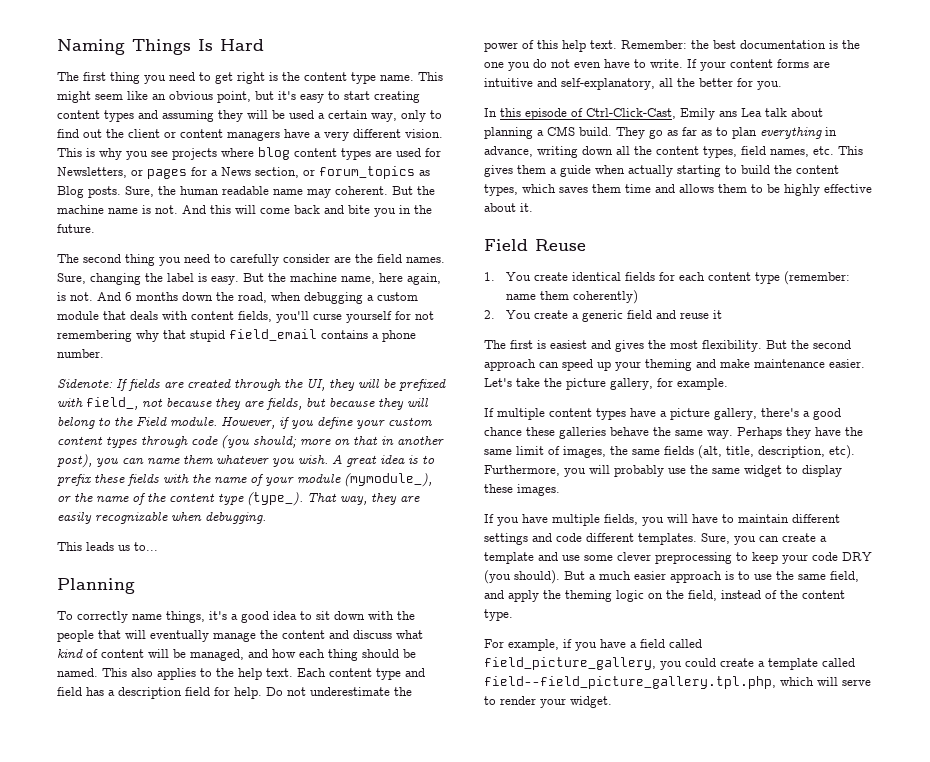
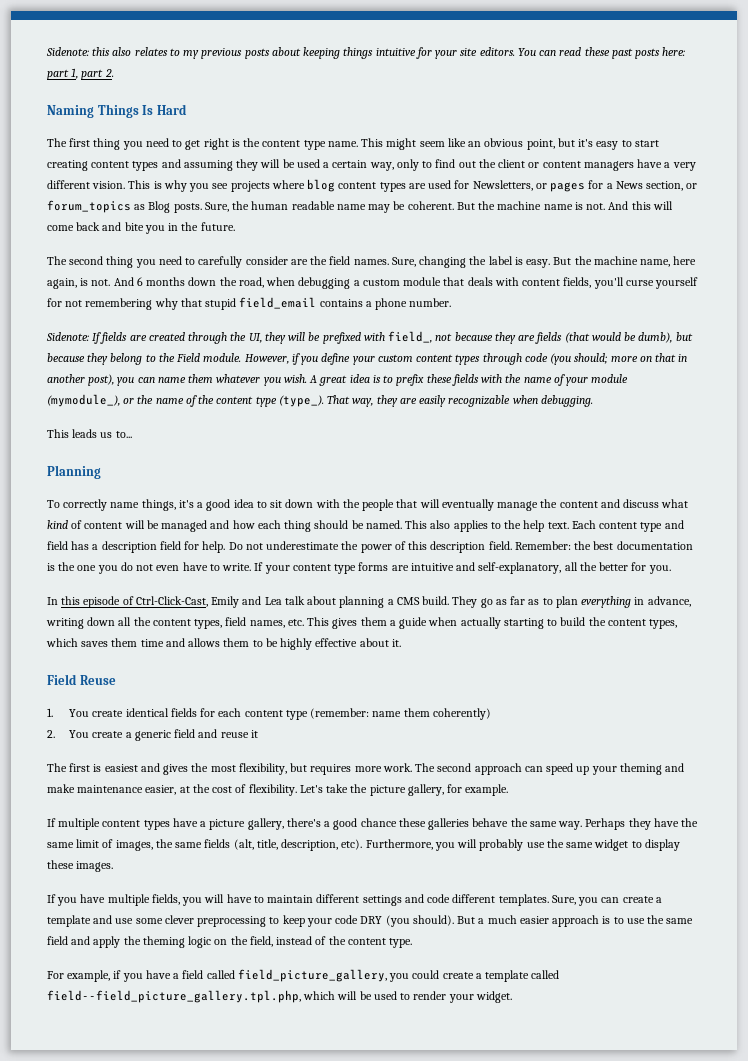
+ Sidenote: this also relates to my previous posts about keeping things intuitive for your site editors. You can read these past posts here: part 1, part 2.
- Sure, the human readable name may coherent.
+ Sure, the human readable name may be coherent.
- Sidenote: If fields are created through the UI, they will be prefixed with field_, not because they are fields, but because they will belong to the Field module.
+ Sidenote: If fields are created through the UI, they will be prefixed with field_, not because they are fields (that would be dumb), but because they belong to the Field module.
- To correctly name things, it's a good idea to sit down with the people that will eventually manage the content and discuss what kind of content will be managed, and how each thing should be named.
+ To correctly name things, it's a good idea to sit down with the people that will eventually manage the content and discuss what kind of content will be managed and how each thing should be named.
- Do not underestimate the power of this help text.
+ Do not underestimate the power of this description field.
- If your content forms are intuitive and self-explanatory, all the better for you.
+ If your content type forms are intuitive and self-explanatory, all the better for you.
- In this episode of Ctrl-Click-Cast, Emily ans Lea talk about planning a CMS build.
+ In this episode of Ctrl-Click-Cast, Emily and Lea talk about planning a CMS build.
- The first is easiest and gives the most flexibility. But the second approach can speed up your theming and make maintenance easier.
+ The first is easiest and gives the most flexibility, but requires more work. The second approach can speed up your theming and make maintenance easier, at the cost of flexibility.
- But a much easier approach is to use the same field, and apply the theming logic on the field, instead of the content type.
+ But a much easier approach is to use the same field and apply the theming logic on the field, instead of the content type.
- For example, if you have a field called field_picture_gallery, you could create a template called field--field_picture_gallery.tpl.php, which will serve to render your widget.
+ For example, if you have a field called field_picture_gallery, you could create a template called field--field_picture_gallery.tpl.php, which will be used to render your widget.

